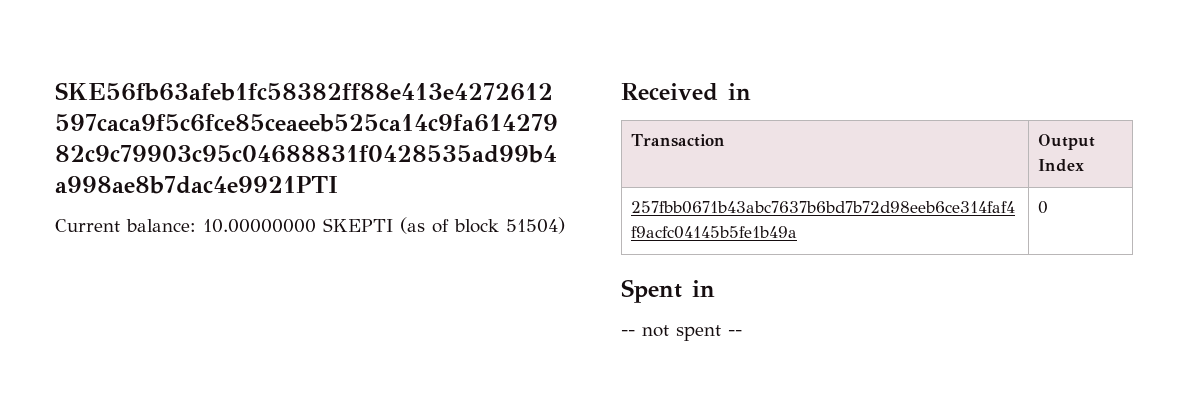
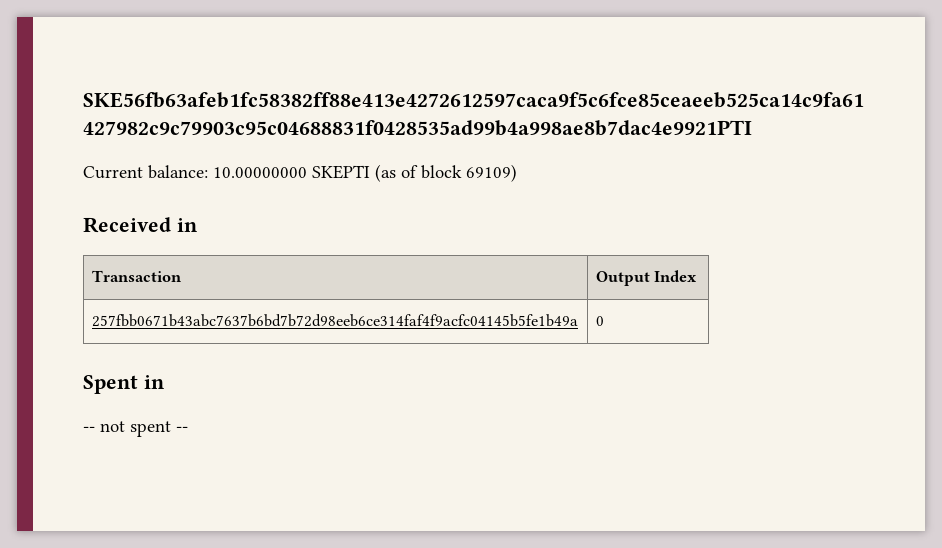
- Current balance: 10.00000000 SKEPTI (as of block 51504)
+ Current balance: 10.00000000 SKEPTI (as of block 69109)

